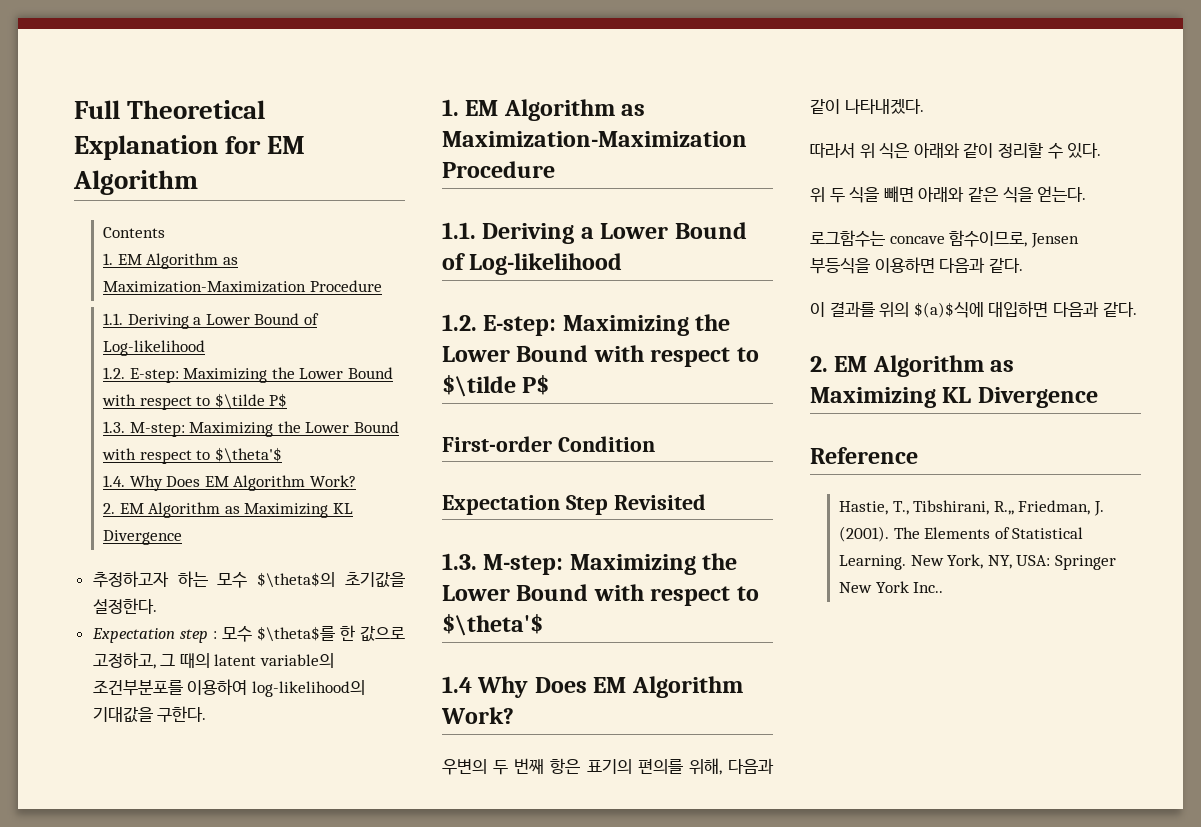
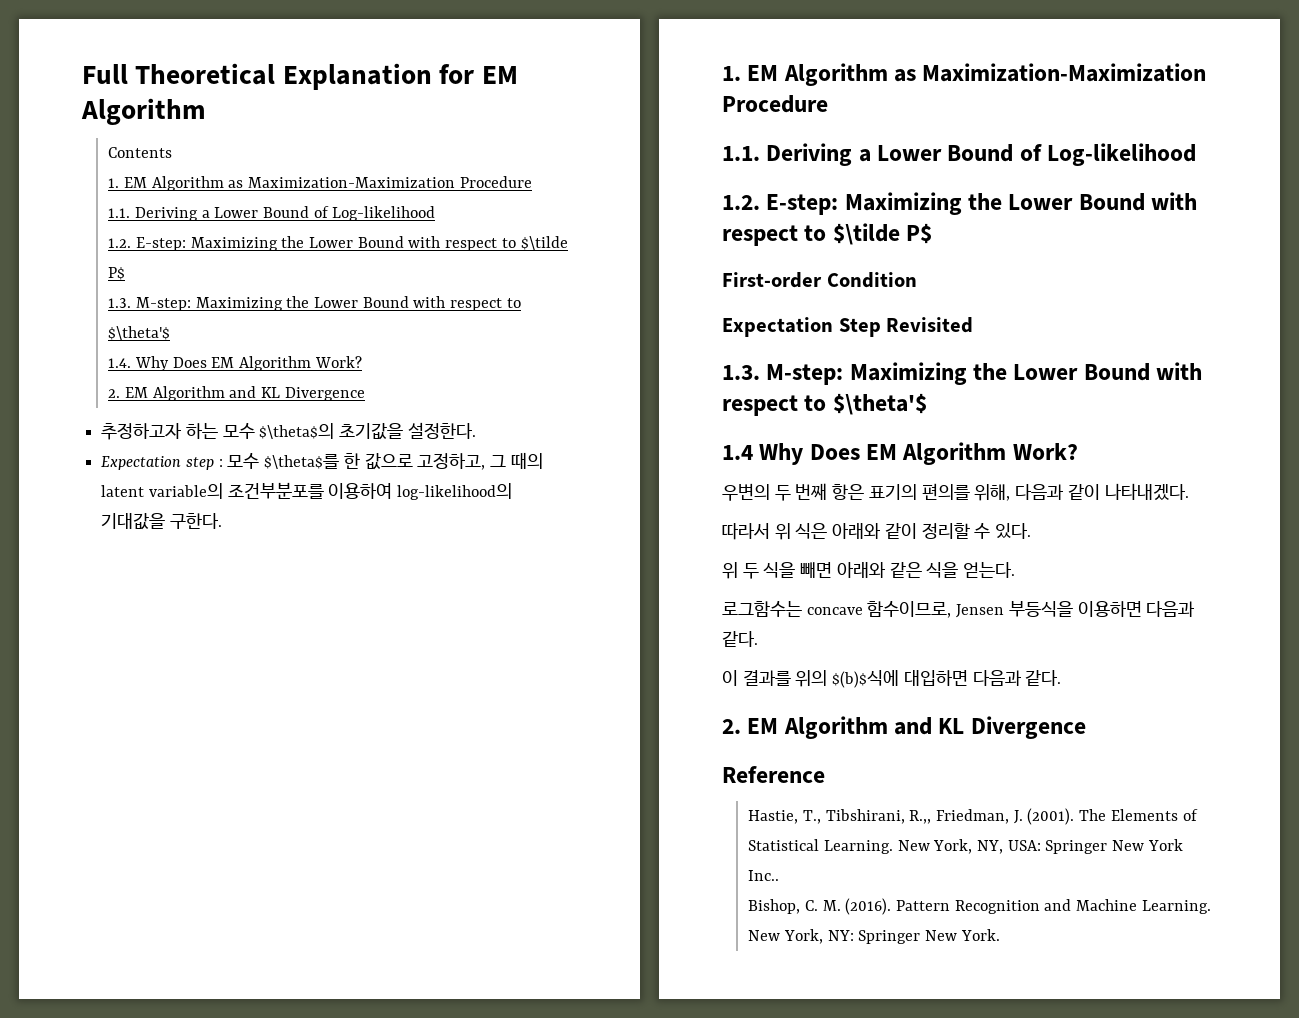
  1.4. Why Does EM Algorithm Work?
- 2. EM Algorithm as Maximizing KL Divergence
+ 2. EM Algorithm and KL Divergence
- 이 결과를 위의 $(a)$식에 대입하면 다음과 같다.
- 2. EM Algorithm as Maximizing KL Divergence
+ 이 결과를 위의 $(b)$식에 대입하면 다음과 같다.
+ 2. EM Algorithm and KL Divergence
+ Bishop, C. M. (2016). Pattern Recognition and Machine Learning. New York, NY: Springer New York.

